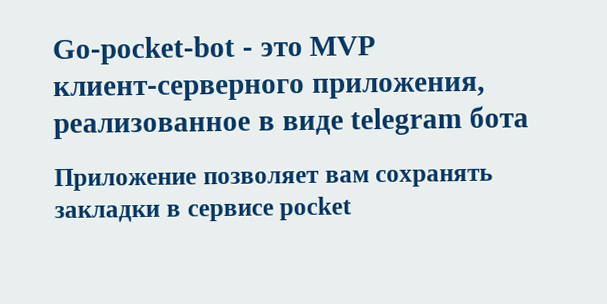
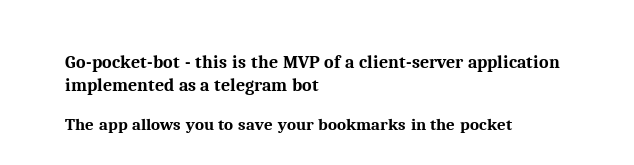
- Go-pocket-bot - это MVP клиент-серверного приложения, реализованное в виде telegram бота
- Приложение позволяет вам сохранять закладки в сервисе pocket
+ Go-pocket-bot - this is the MVP of a client-server application implemented as a telegram bot
+ The app allows you to save your bookmarks in the pocket

